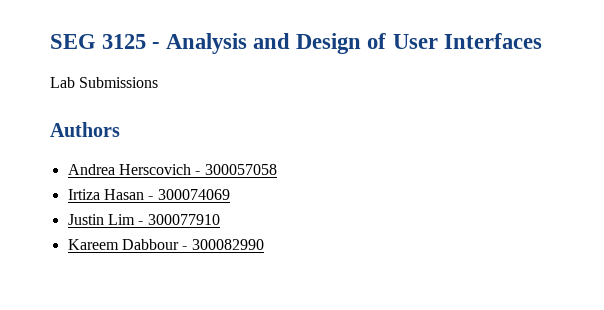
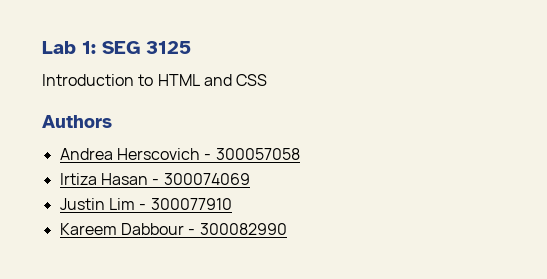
- SEG 3125 - Analysis and Design of User Interfaces
- Lab Submissions
+ Lab 1: SEG 3125
+ Introduction to HTML and CSS

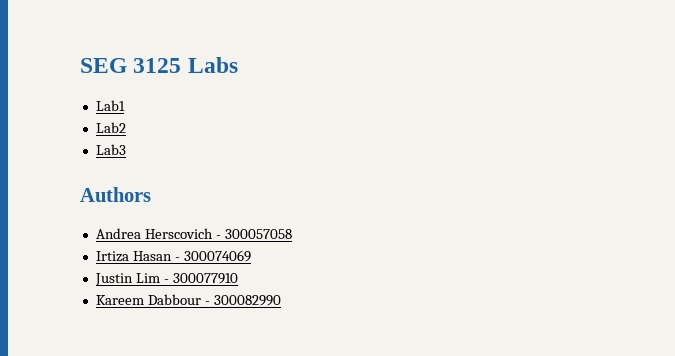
- Lab 1: SEG 3125
- Introduction to HTML and CSS
+ SEG 3125 Labs
+ Lab1
+ Lab2
+ Lab3

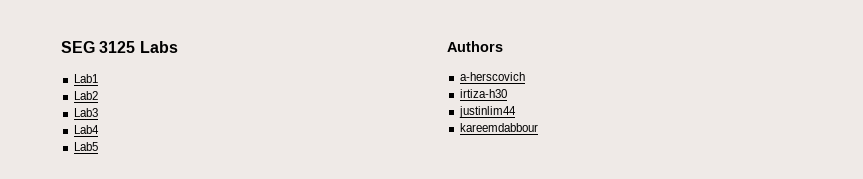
+ Lab4
+ Lab5
- Andrea Herscovich - 300057058
- Irtiza Hasan - 300074069
- Justin Lim - 300077910
- Kareem Dabbour - 300082990
+ a-herscovich
+ irtiza-h30
+ justinlim44
+ kareemdabbour

